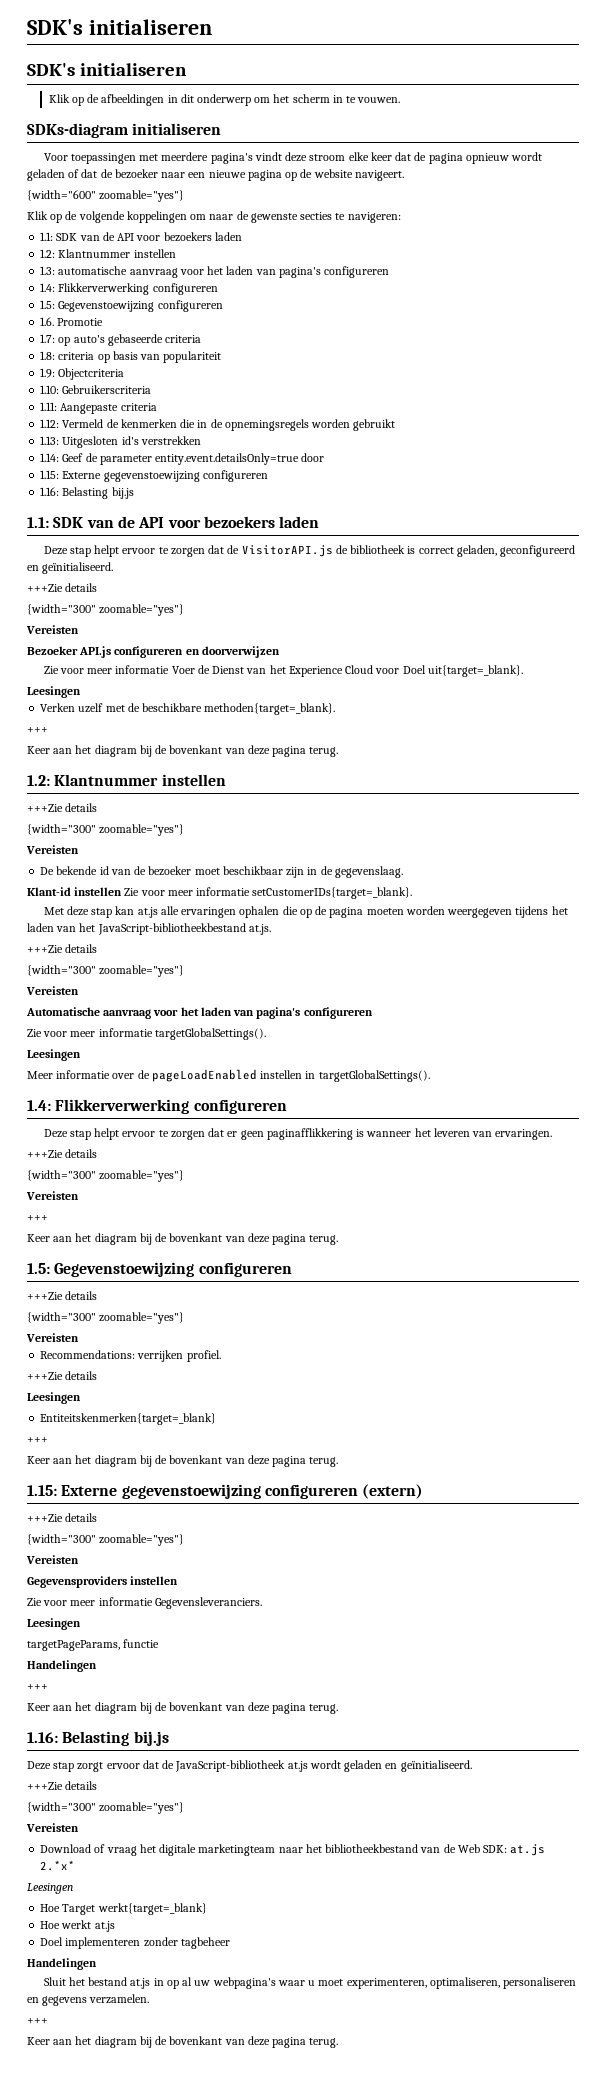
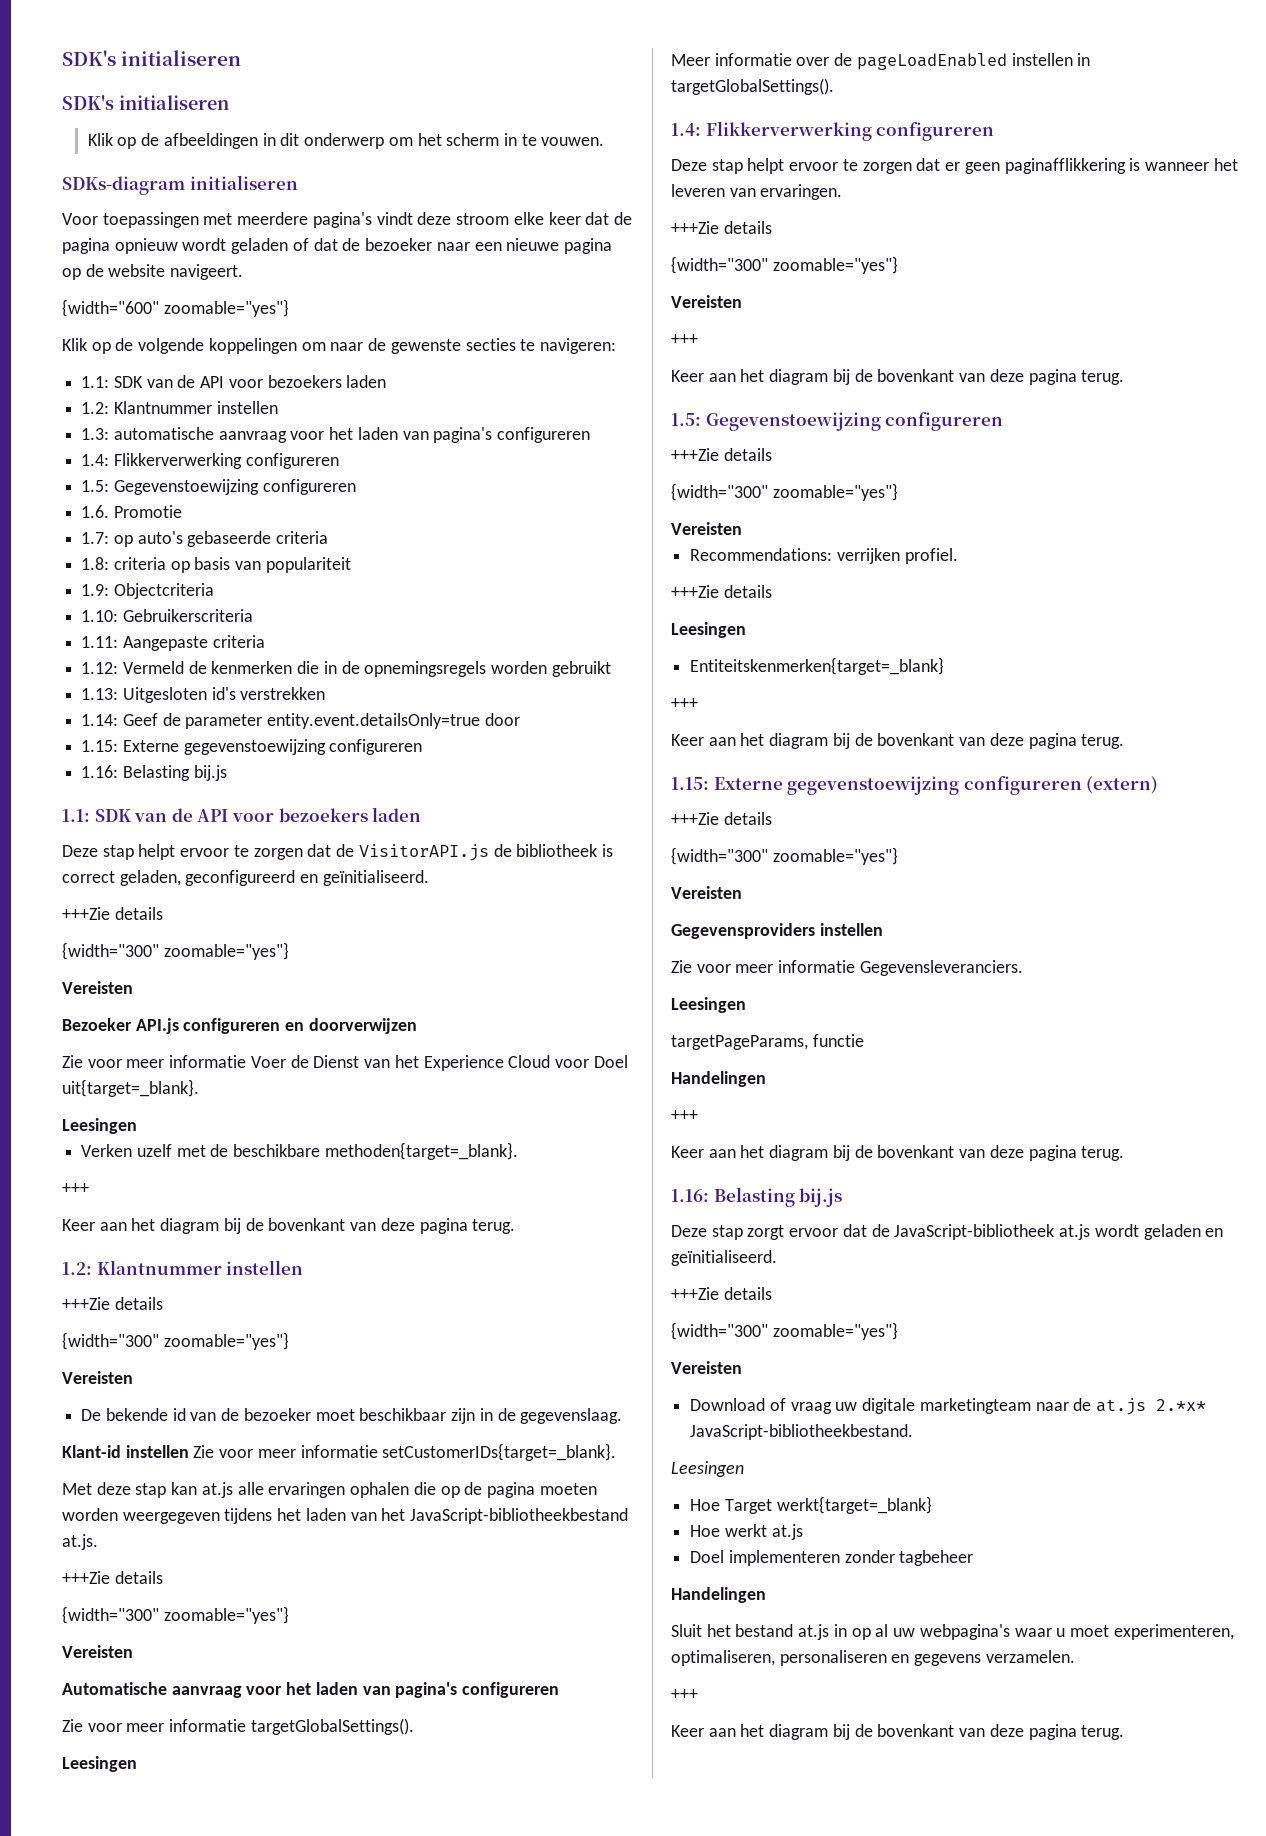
- Download of vraag het digitale marketingteam naar het bibliotheekbestand van de Web SDK: at.js 2.*x*
+ Download of vraag uw digitale marketingteam naar de at.js 2.*x* JavaScript-bibliotheekbestand.

